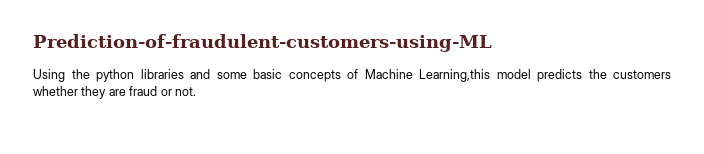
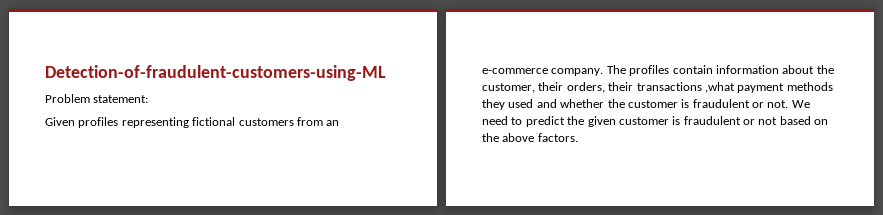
- Prediction-of-fraudulent-customers-using-ML
- Using the python libraries and some basic concepts of Machine Learning,this model predicts the customers whether they are fraud or not.
+ Detection-of-fraudulent-customers-using-ML
+ Problem statement:
+ Given profiles representing fictional customers from an e-commerce company. The profiles contain information about the customer, their orders, their transactions ,what payment methods they used and whether the customer is fraudulent or not. We need to predict the given customer is fraudulent or not based on the above factors.

